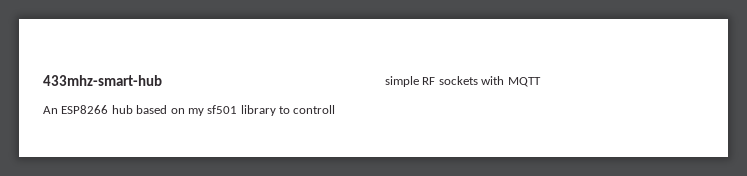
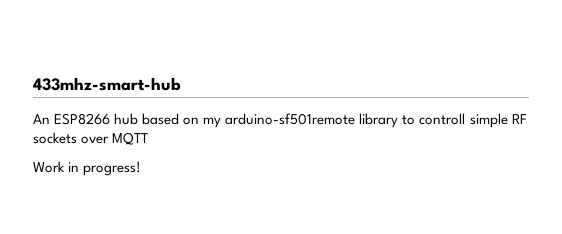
- An ESP8266 hub based on my sf501 library to controll simple RF sockets with MQTT
+ An ESP8266 hub based on my arduino-sf501remote library to controll simple RF sockets over MQTT
+ Work in progress!

